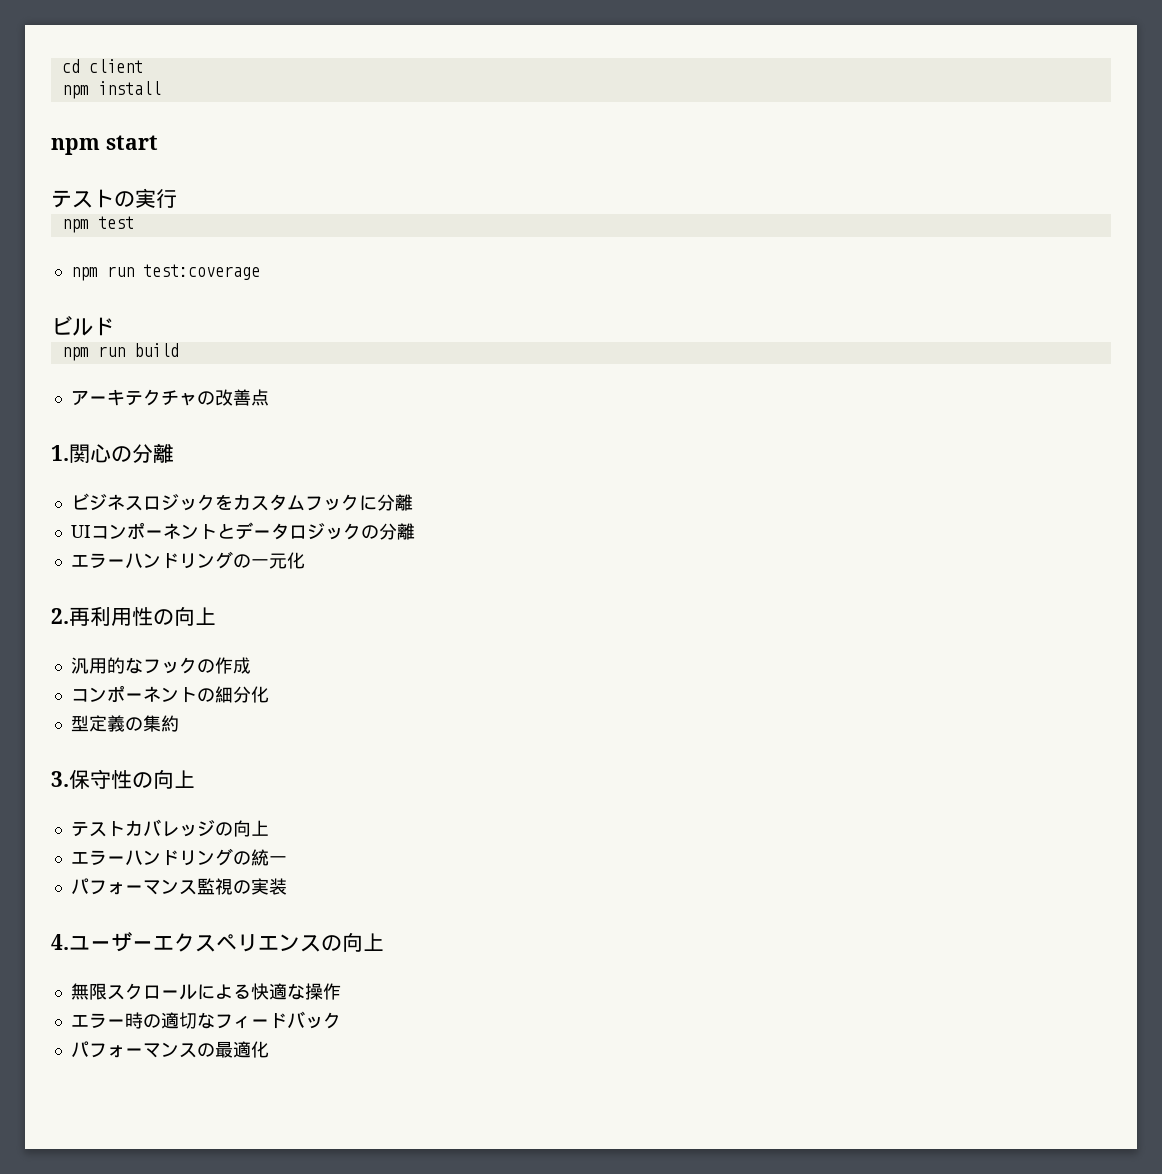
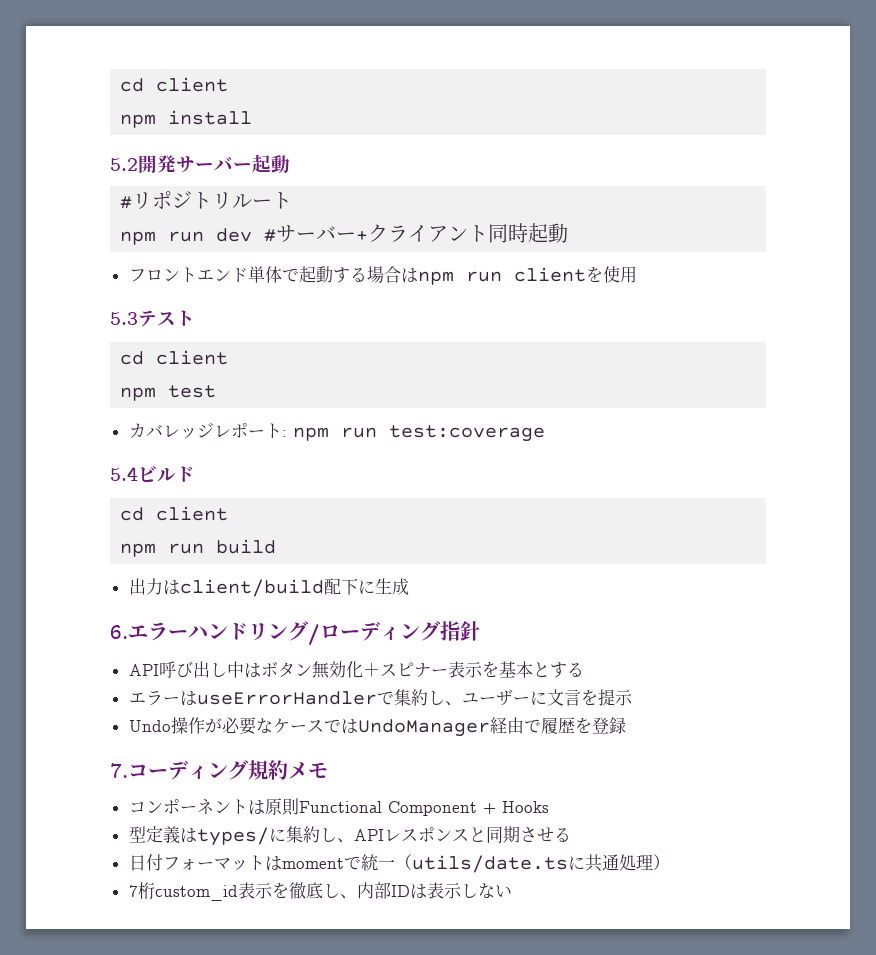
- npm start
- テストの実行
+ 5.2開発サーバー起動
+ #リポジトリルート
+ npm run dev #サーバー+クライアント同時起動
+ フロントエンド単体で起動する場合はnpm run clientを使用
+ 5.3テスト
+ cd client
- npm run test:coverage
+ カバレッジレポート: npm run test:coverage
- ビルド
+ 5.4ビルド
+ cd client
- アーキテクチャの改善点
- 1.関心の分離
- ビジネスロジックをカスタムフックに分離
- UIコンポーネントとデータロジックの分離
- エラーハンドリングの一元化
- 2.再利用性の向上
- 汎用的なフックの作成
- コンポーネントの細分化
+ 出力はclient/build配下に生成
+ 6.エラーハンドリング/ローディング指針
+ API呼び出し中はボタン無効化＋スピナー表示を基本とする
+ エラーはuseErrorHandlerで集約し、ユーザーに文言を提示
+ Undo操作が必要なケースではUndoManager経由で履歴を登録
+ 7.コーディング規約メモ
+ コンポーネントは原則Functional Component + Hooks
- 型定義の集約
- 3.保守性の向上
- テストカバレッジの向上
- エラーハンドリングの統一
- パフォーマンス監視の実装
- 4.ユーザーエクスペリエンスの向上
- 無限スクロールによる快適な操作
- エラー時の適切なフィードバック
- パフォーマンスの最適化
+ 型定義はtypes/に集約し、APIレスポンスと同期させる
+ 日付フォーマットはmomentで統一（utils/date.tsに共通処理）
+ 7桁custom_id表示を徹底し、内部IDは表示しない

